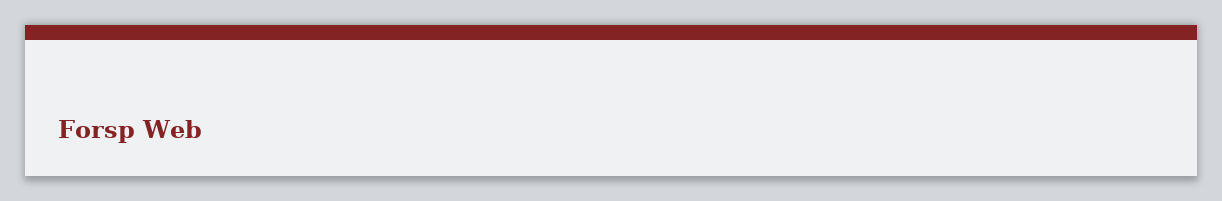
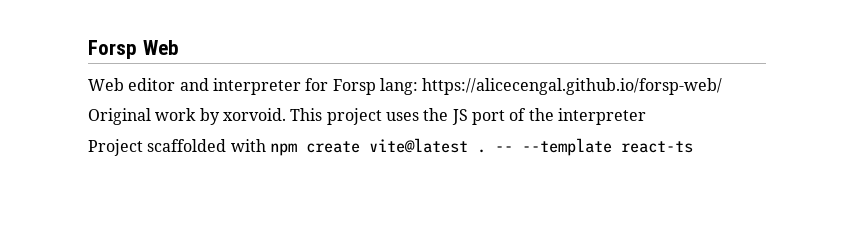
+ Web editor and interpreter for Forsp lang: https://alicecengal.github.io/forsp-web/
+ Original work by xorvoid. This project uses the JS port of the interpreter
+ Project scaffolded with npm create vite@latest . -- --template react-ts

